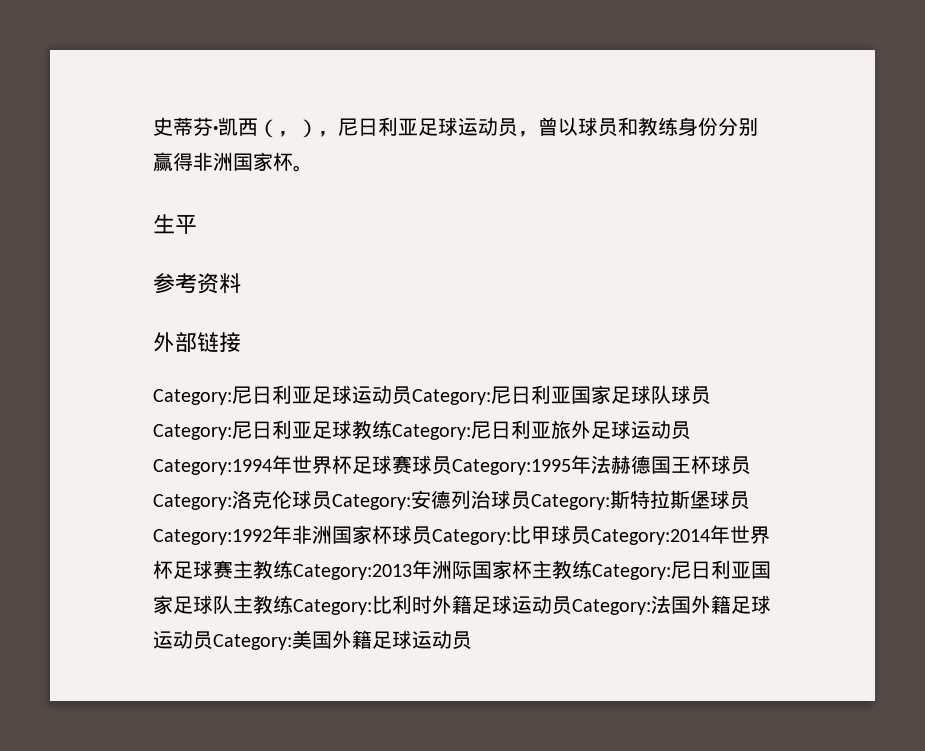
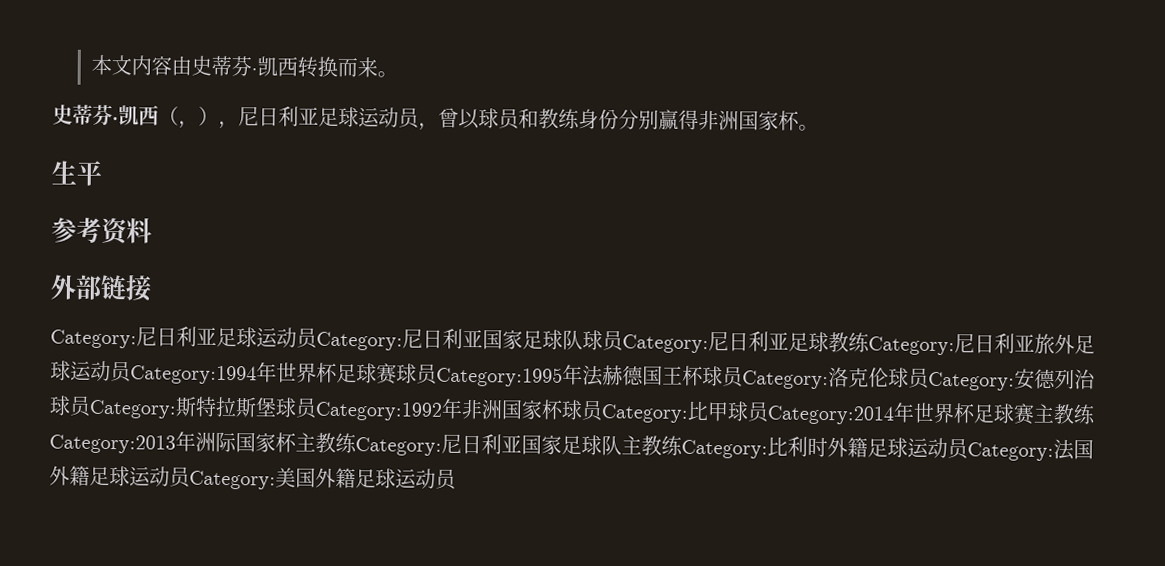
+ 本文内容由史蒂芬·凯西转换而来。

